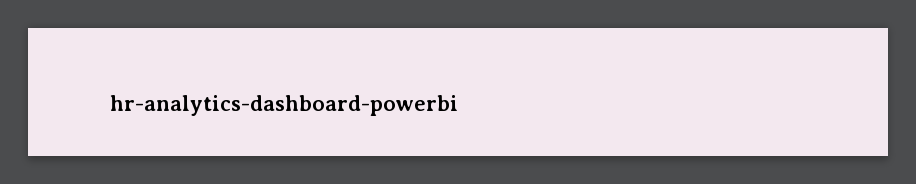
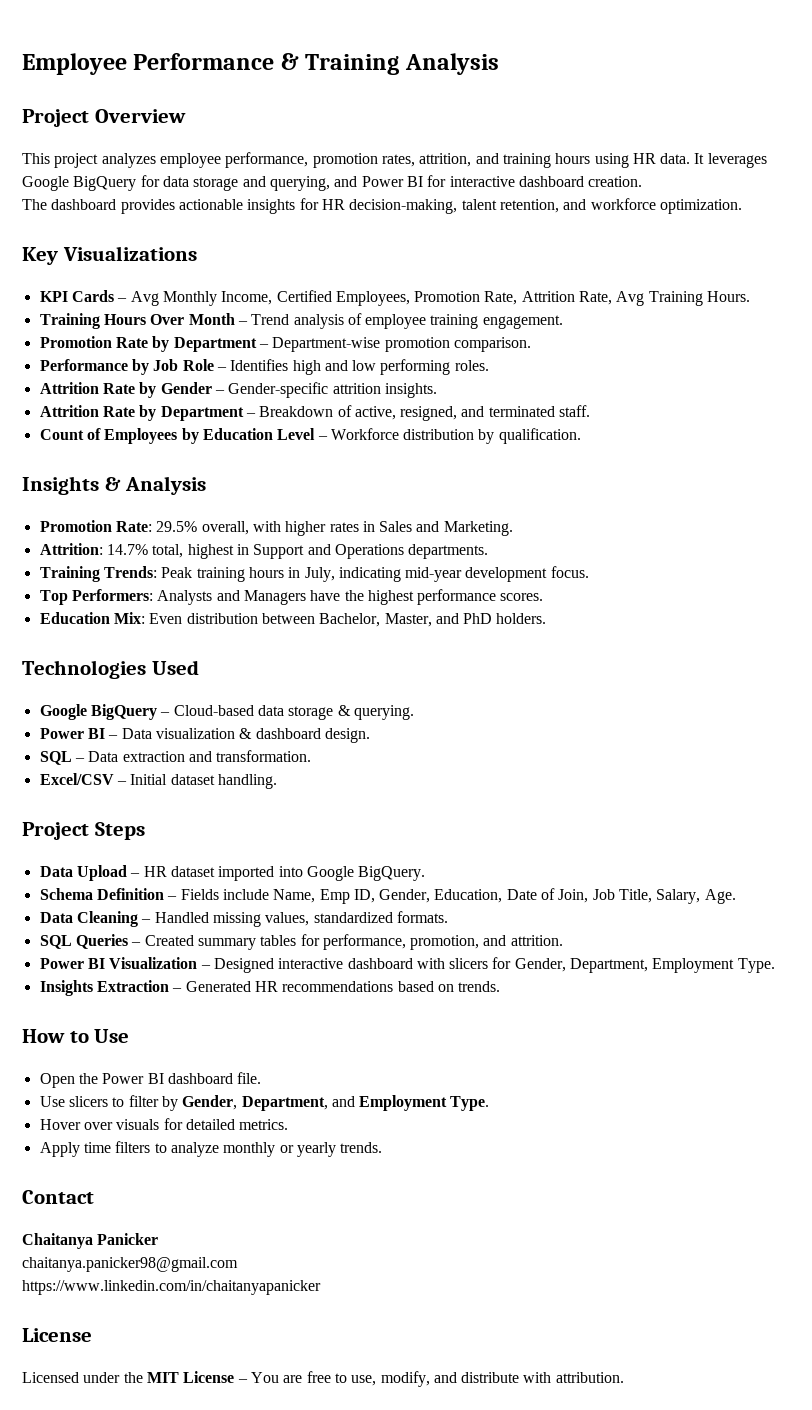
- hr-analytics-dashboard-powerbi
+ Employee Performance & Training Analysis
+ Project Overview
+ This project analyzes employee performance, promotion rates, attrition, and training hours using HR data. It leverages Google BigQuery for data storage and querying, and Power BI for interactive dashboard creation.
+ The dashboard provides actionable insights for HR decision-making, talent retention, and workforce optimization.
+ Key Visualizations
+ KPI Cards – Avg Monthly Income, Certified Employees, Promotion Rate, Attrition Rate, Avg Training Hours.
+ Training Hours Over Month – Trend analysis of employee training engagement.
+ Promotion Rate by Department – Department-wise promotion comparison.
+ Performance by Job Role – Identifies high and low performing roles.
+ Attrition Rate by Gender – Gender-specific attrition insights.
+ Attrition Rate by Department – Breakdown of active, resigned, and terminated staff.
+ Count of Employees by Education Level – Workforce distribution by qualification.
+ Insights & Analysis
+ Promotion Rate: 29.5% overall, with higher rates in Sales and Marketing.
+ Attrition: 14.7% total, highest in Support and Operations departments.
+ Training Trends: Peak training hours in July, indicating mid-year development focus.
+ Top Performers: Analysts and Managers have the highest performance scores.
+ Education Mix: Even distribution between Bachelor, Master, and PhD holders.
+ Technologies Used
+ Google BigQuery – Cloud-based data storage & querying.
+ Power BI – Data visualization & dashboard design.
+ SQL – Data extraction and transformation.
+ Excel/CSV – Initial dataset handling.
+ Project Steps
+ Data Upload – HR dataset imported into Google BigQuery.
+ Schema Definition – Fields include Name, Emp ID, Gender, Education, Date of Join, Job Title, Salary, Age.
+ Data Cleaning – Handled missing values, standardized formats.
+ SQL Queries – Created summary tables for performance, promotion, and attrition.
+ Power BI Visualization – Designed interactive dashboard with slicers for Gender, Department, Employment Type.
+ Insights Extraction – Generated HR recommendations based on trends.
+ How to Use
+ Open the Power BI dashboard file.
+ Use slicers to filter by Gender, Department, and Employment Type.
+ Hover over visuals for detailed metrics.
+ Apply time filters to analyze monthly or yearly trends.
+ Contact
+ Chaitanya Panicker
+ chaitanya.panicker98@gmail.com
+ https://www.linkedin.com/in/chaitanyapanicker
+ License
+ Licensed under the MIT License – You are free to use, modify, and distribute with attribution.

